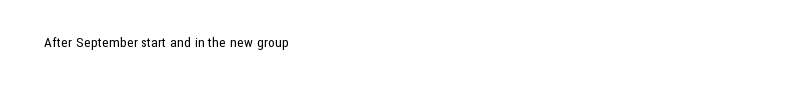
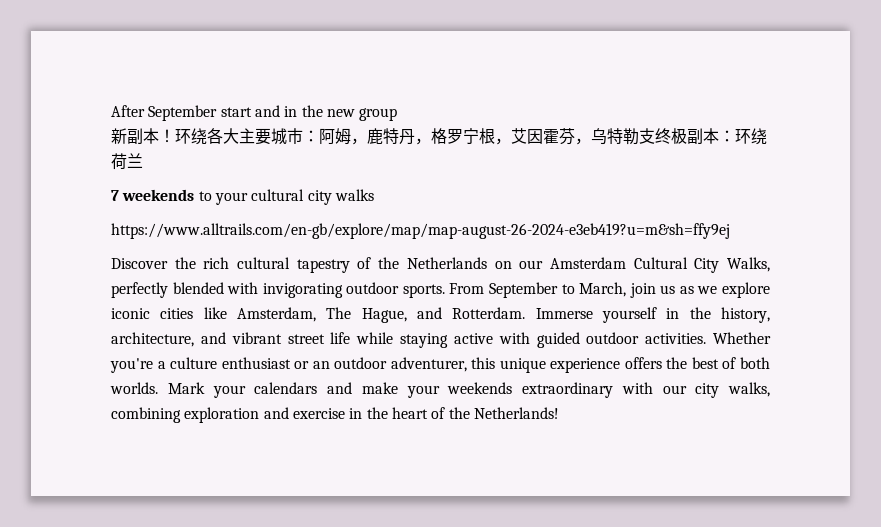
+ 新副本！环绕各大主要城市：阿姆，鹿特丹，格罗宁根，艾因霍芬，乌特勒支终极副本：环绕荷兰
+ 7 weekends to your cultural city walks
+ https://www.alltrails.com/en-gb/explore/map/map-august-26-2024-e3eb419?u=m&sh=ffy9ej
+ Discover the rich cultural tapestry of the Netherlands on our Amsterdam Cultural City Walks, perfectly blended with invigorating outdoor sports. From September to March, join us as we explore iconic cities like Amsterdam, The Hague, and Rotterdam. Immerse yourself in the history, architecture, and vibrant street life while staying active with guided outdoor activities. Whether you're a culture enthusiast or an outdoor adventurer, this unique experience offers the best of both worlds. Mark your calendars and make your weekends extraordinary with our city walks, combining exploration and exercise in the heart of the Netherlands!

